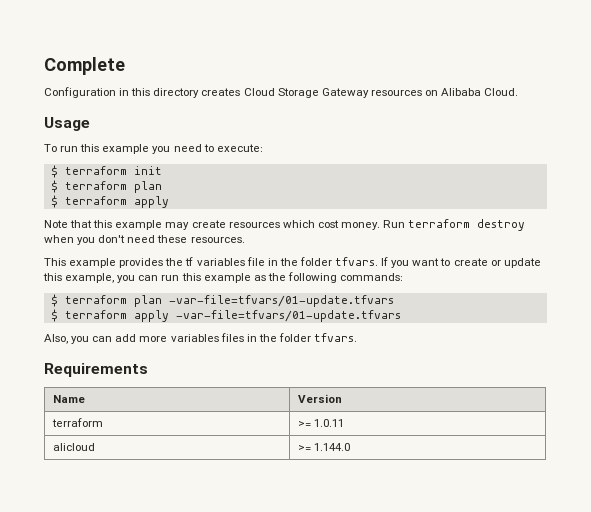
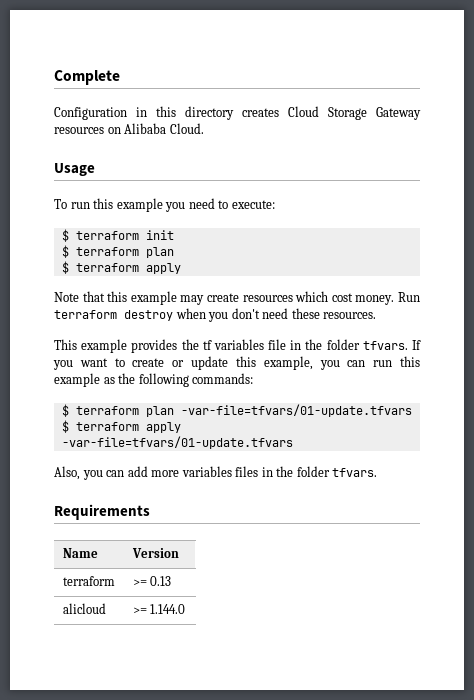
- terraform | >= 1.0.11
+ terraform | >= 0.13

